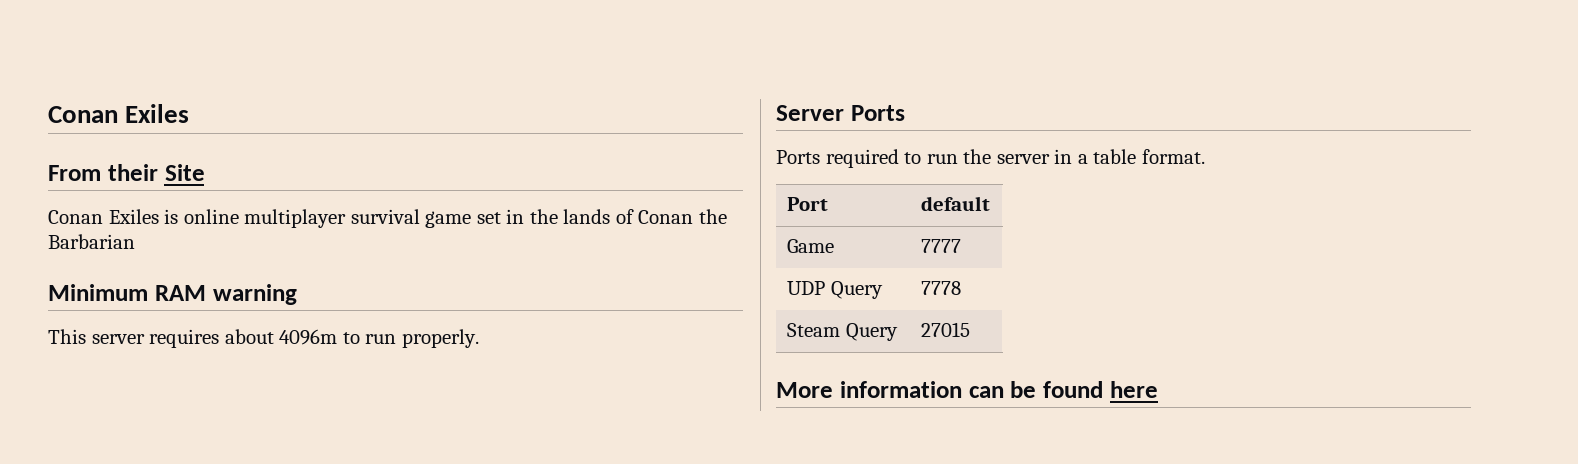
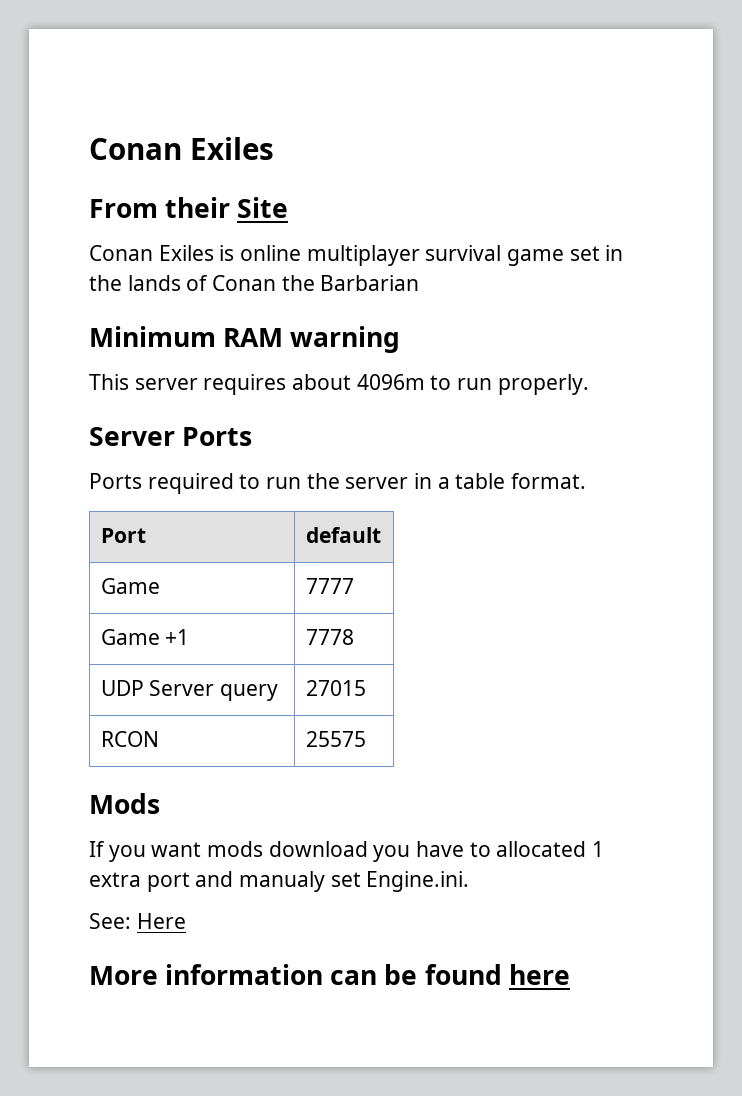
- UDP Query | 7778
+ Game +1 | 7778
- Steam Query | 27015
+ UDP Server query | 27015
+ RCON | 25575
+ Mods
+ If you want mods download you have to allocated 1 extra port and manualy set Engine.ini.
+ See: Here

